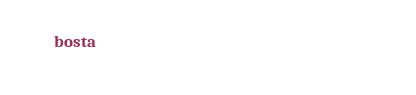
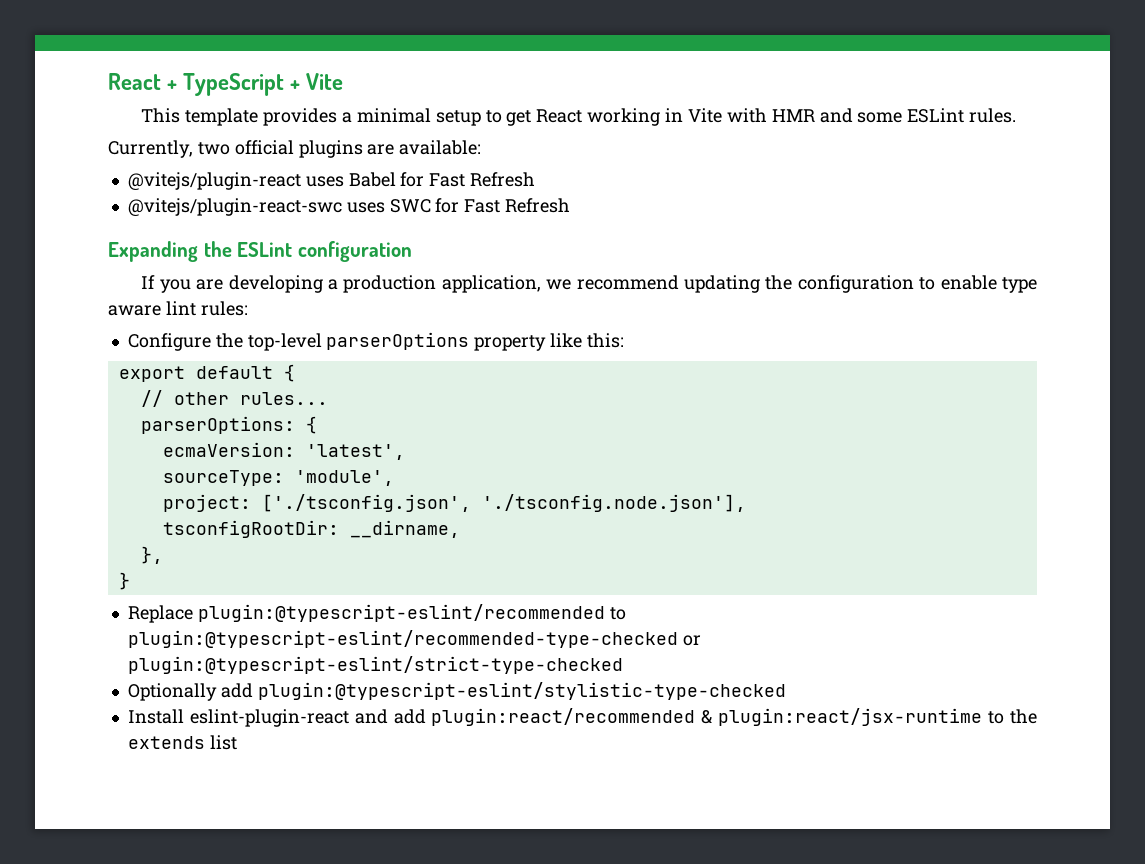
- bosta
+ React + TypeScript + Vite
+ This template provides a minimal setup to get React working in Vite with HMR and some ESLint rules.
+ Currently, two official plugins are available:
+ @vitejs/plugin-react uses Babel for Fast Refresh
+ @vitejs/plugin-react-swc uses SWC for Fast Refresh
+ Expanding the ESLint configuration
+ If you are developing a production application, we recommend updating the configuration to enable type aware lint rules:
+ Configure the top-level parserOptions property like this:
+ export default {
+ // other rules...
+ parserOptions: {
+ ecmaVersion: 'latest',
+ sourceType: 'module',
+ project: ['./tsconfig.json', './tsconfig.node.json'],
+ tsconfigRootDir: __dirname,
+ },
+ }
+ Replace plugin:@typescript-eslint/recommended to plugin:@typescript-eslint/recommended-type-checked or plugin:@typescript-eslint/strict-type-checked
+ Optionally add plugin:@typescript-eslint/stylistic-type-checked
+ Install eslint-plugin-react and add plugin:react/recommended & plugin:react/jsx-runtime to the extends list

